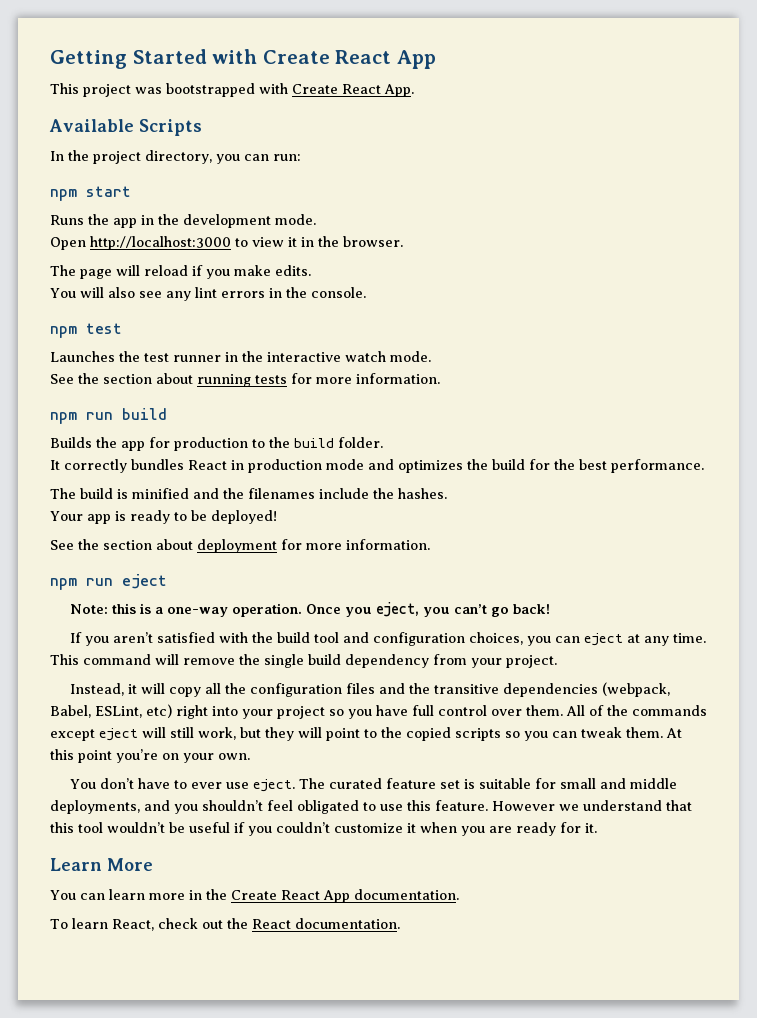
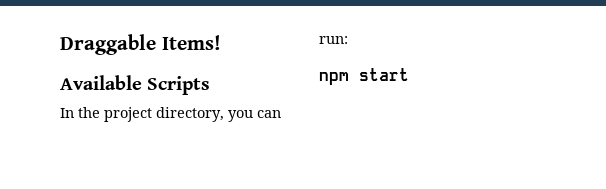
- Getting Started with Create React App
- This project was bootstrapped with Create React App.
+ Draggable Items!
- Runs the app in the development mode.
- Open http://localhost:3000 to view it in the browser.
- The page will reload if you make edits.
- You will also see any lint errors in the console.
- npm test
- Launches the test runner in the interactive watch mode.
- See the section about running tests for more information.
- npm run build
- Builds the app for production to the build folder.
- It correctly bundles React in production mode and optimizes the build for the best performance.
- The build is minified and the filenames include the hashes.
- Your app is ready to be deployed!
- See the section about deployment for more information.
- npm run eject
- Note: this is a one-way operation. Once you eject, you can’t go back!
- If you aren’t satisfied with the build tool and configuration choices, you can eject at any time. This command will remove the single build dependency from your project.
- Instead, it will copy all the configuration files and the transitive dependencies (webpack, Babel, ESLint, etc) right into your project so you have full control over them. All of the commands except eject will still work, but they will point to the copied scripts so you can tweak them. At this point you’re on your own.
- You don’t have to ever use eject. The curated feature set is suitable for small and middle deployments, and you shouldn’t feel obligated to use this feature. However we understand that this tool wouldn’t be useful if you couldn’t customize it when you are ready for it.
- Learn More
- You can learn more in the Create React App documentation.
- To learn React, check out the React documentation.

